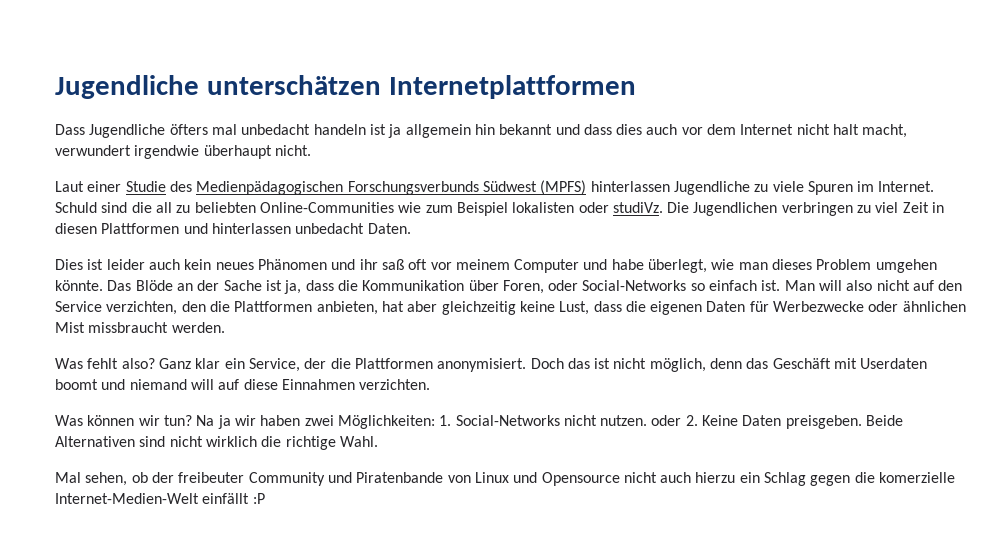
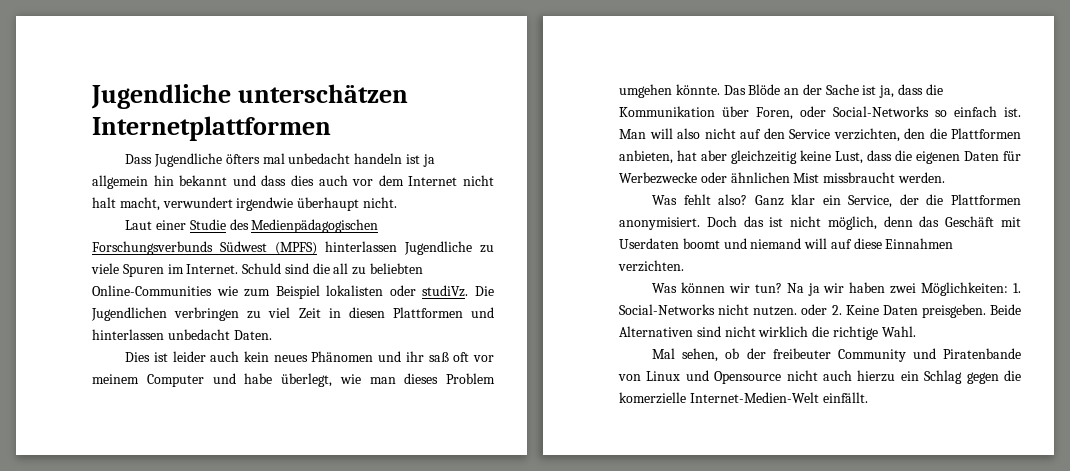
- Mal sehen, ob der freibeuter Community und Piratenbande von Linux und Opensource nicht auch hierzu ein Schlag gegen die komerzielle Internet-Medien-Welt einfällt :P
+ Mal sehen, ob der freibeuter Community und Piratenbande von Linux und Opensource nicht auch hierzu ein Schlag gegen die komerzielle Internet-Medien-Welt einfällt.

